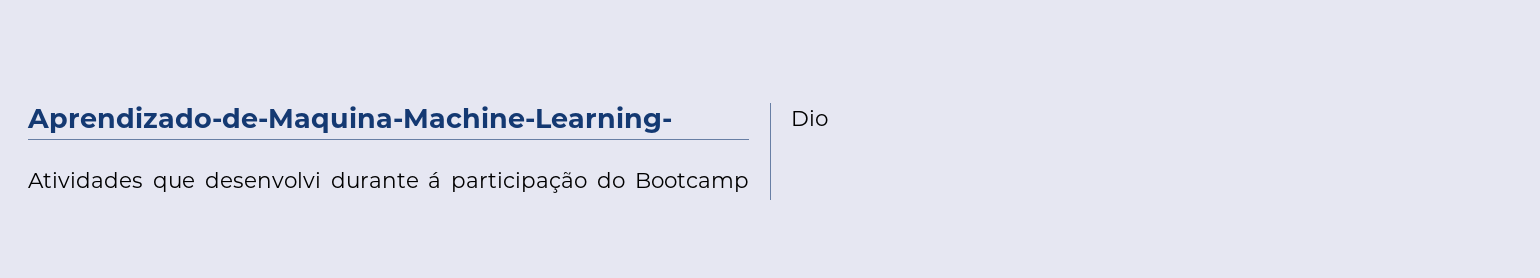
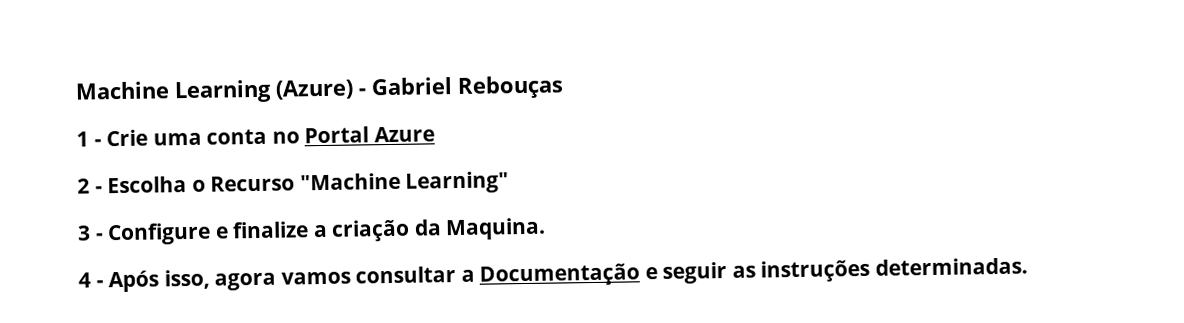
- Aprendizado-de-Maquina-Machine-Learning-
- Atividades que desenvolvi durante á participação do Bootcamp Dio
+ Machine Learning (Azure) - Gabriel Rebouças
+ 1 - Crie uma conta no Portal Azure
+ 2 - Escolha o Recurso "Machine Learning"
+ 3 - Configure e finalize a criação da Maquina.
+ 4 - Após isso, agora vamos consultar a Documentação e seguir as instruções determinadas.

